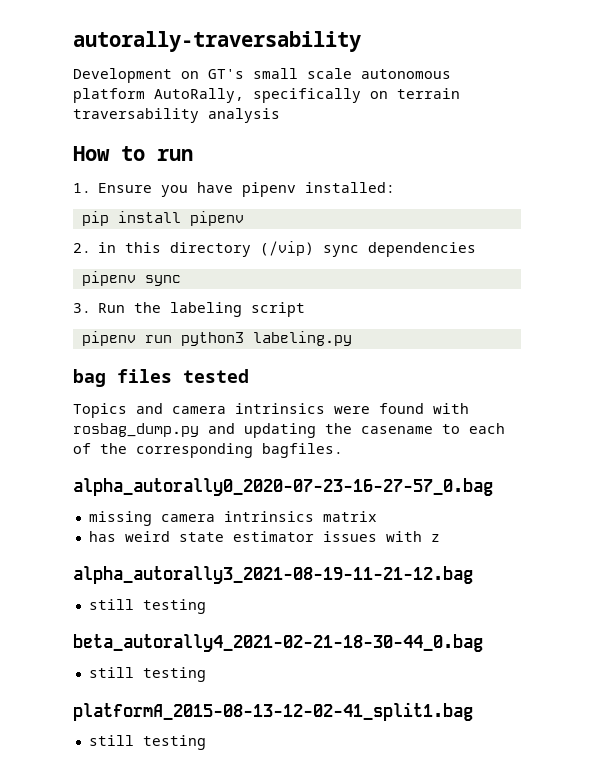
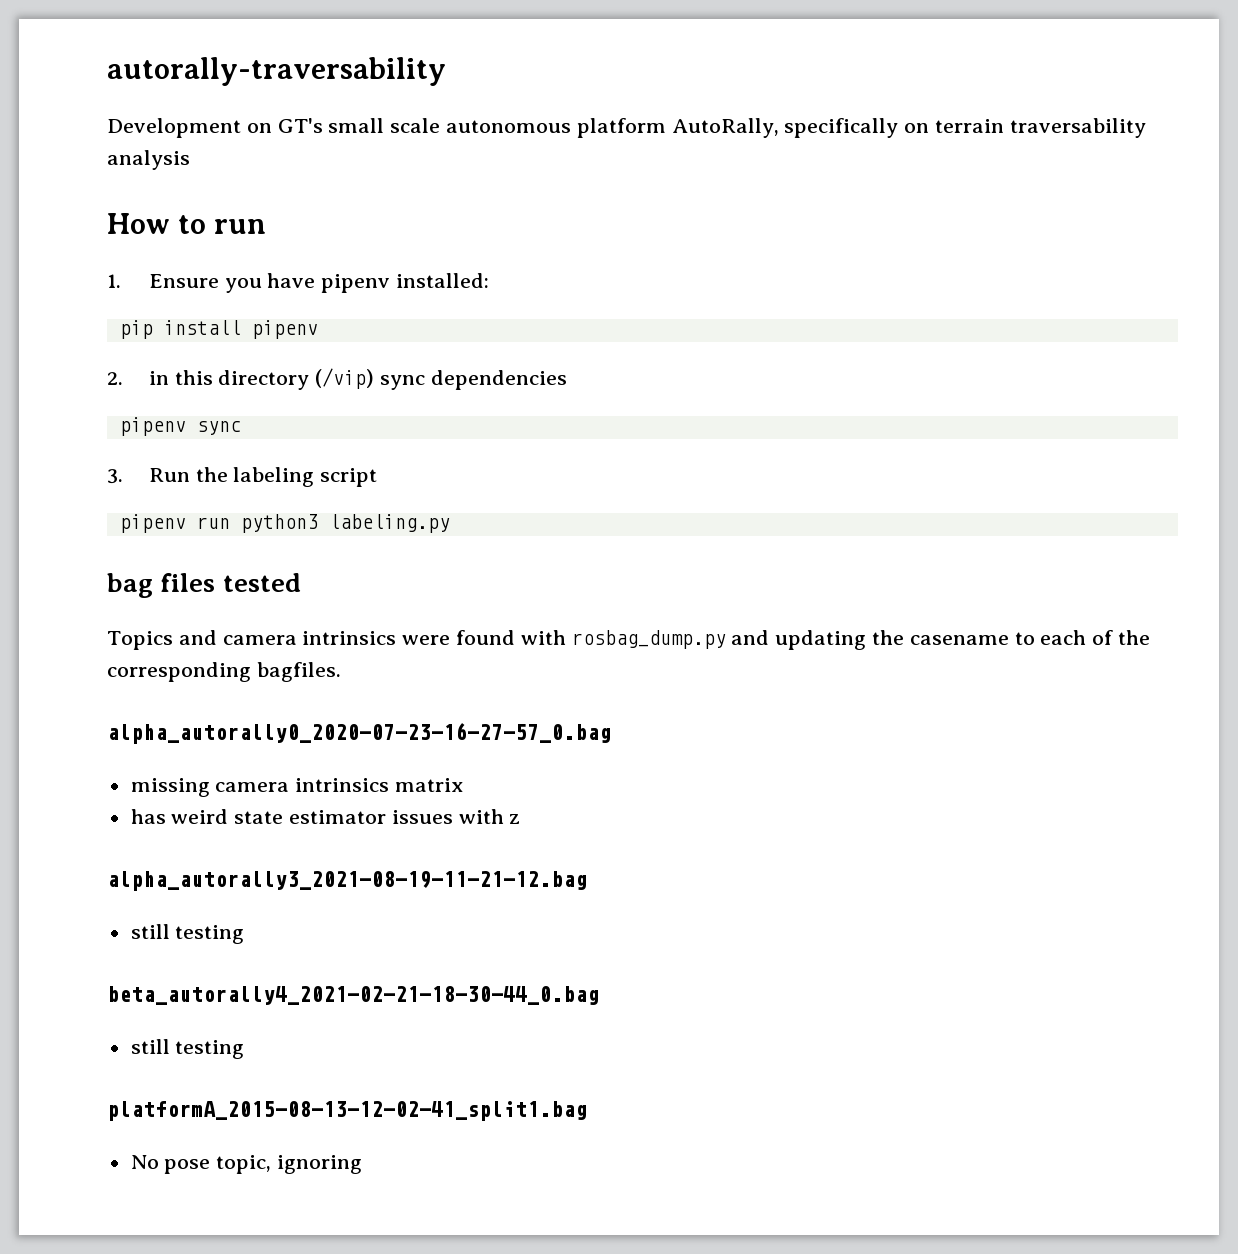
  platformA_2015-08-13-12-02-41_split1.bag
- still testing
+ No pose topic, ignoring

